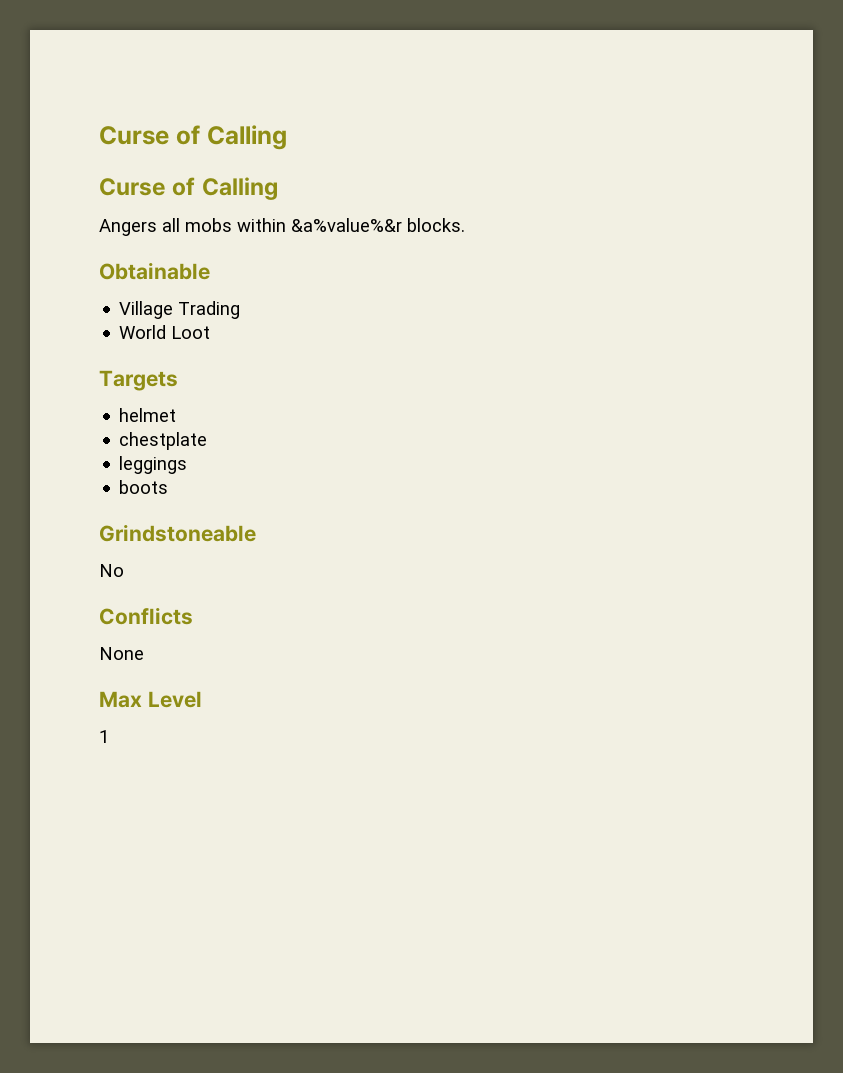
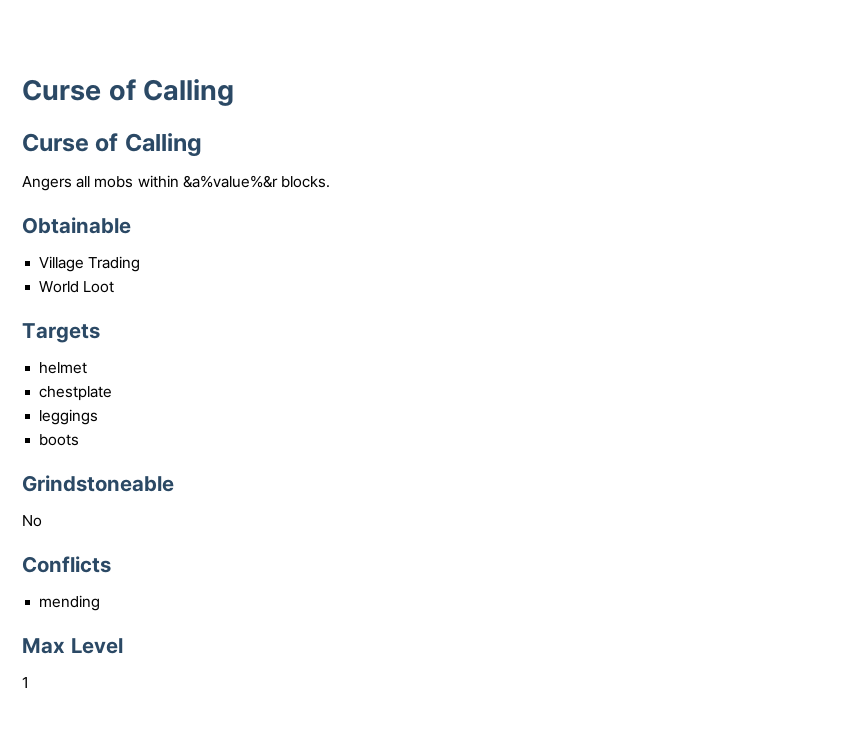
- None
+ mending

